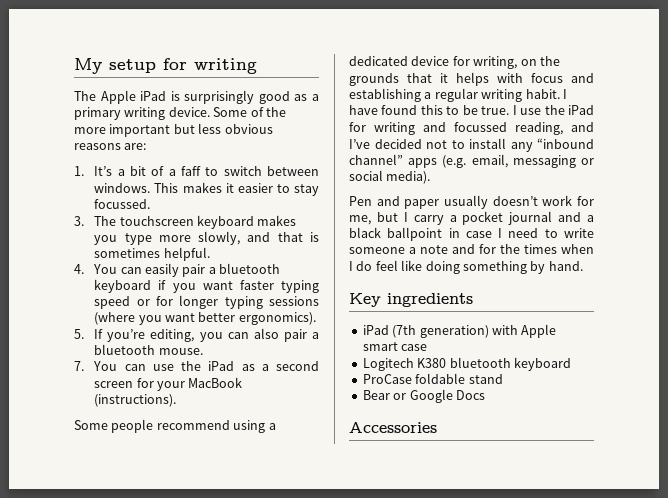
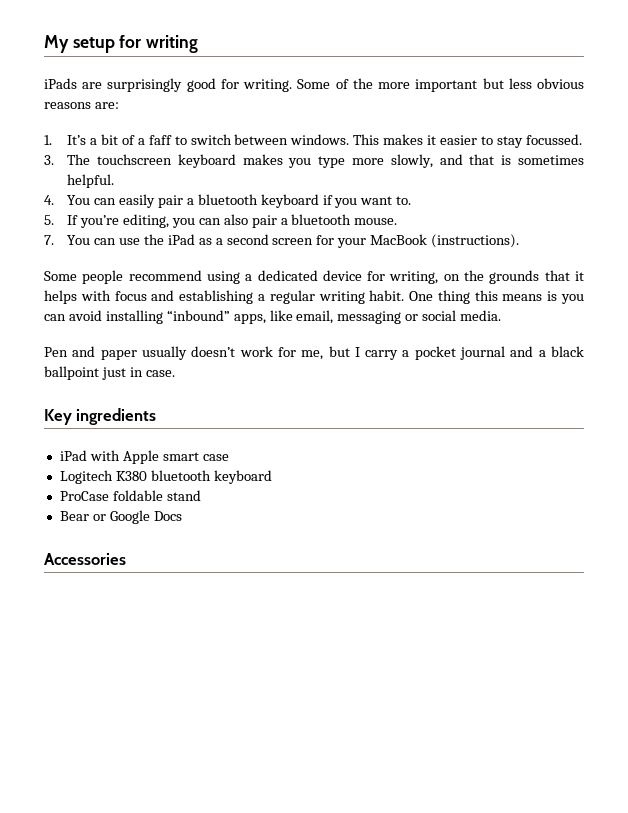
- The Apple iPad is surprisingly good as a primary writing device.
+ iPads are surprisingly good for writing.
- 4. You can easily pair a bluetooth keyboard if you want faster typing speed or for longer typing sessions (where you want better ergonomics).
+ 4. You can easily pair a bluetooth keyboard if you want to.
- I have found this to be true. I use the iPad for writing and focussed reading, and I’ve decided not to install any “inbound channel” apps (e.g. email, messaging or social media).
+ One thing this means is you can avoid installing “inbound” apps, like email, messaging or social media.
- Pen and paper usually doesn’t work for me, but I carry a pocket journal and a black ballpoint in case I need to write someone a note and for the times when I do feel like doing something by hand.
+ Pen and paper usually doesn’t work for me, but I carry a pocket journal and a black ballpoint just in case.
- iPad (7th generation) with Apple smart case
+ iPad with Apple smart case

